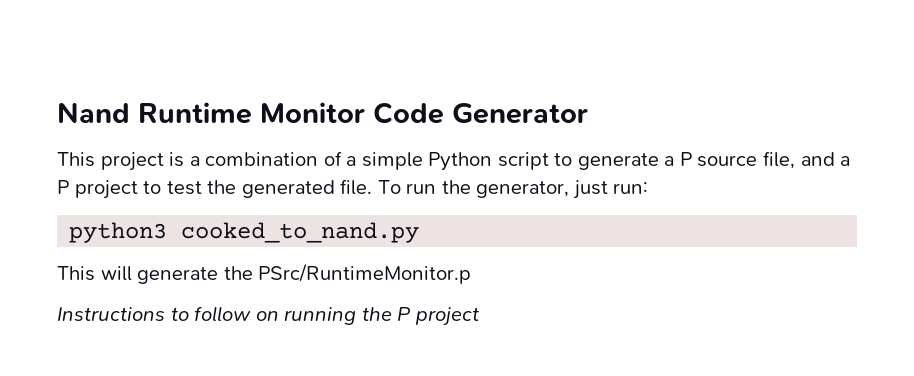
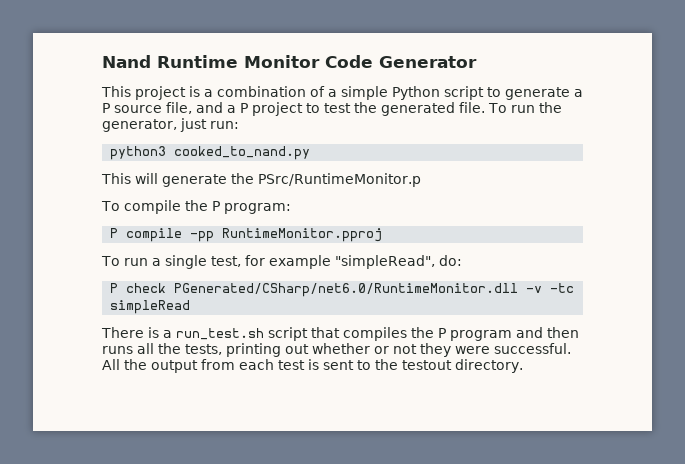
- Instructions to follow on running the P project
+ To compile the P program:
+ P compile -pp RuntimeMonitor.pproj
+ To run a single test, for example "simpleRead", do:
+ P check PGenerated/CSharp/net6.0/RuntimeMonitor.dll -v -tc simpleRead
+ There is a run_test.sh script that compiles the P program and then runs all the tests, printing out whether or not they were successful. All the output from each test is sent to the testout directory.

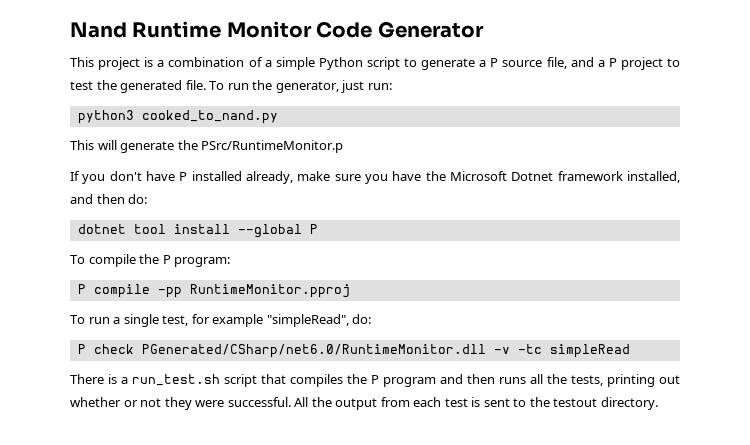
+ If you don't have P installed already, make sure you have the Microsoft Dotnet framework installed, and then do:
+ dotnet tool install --global P

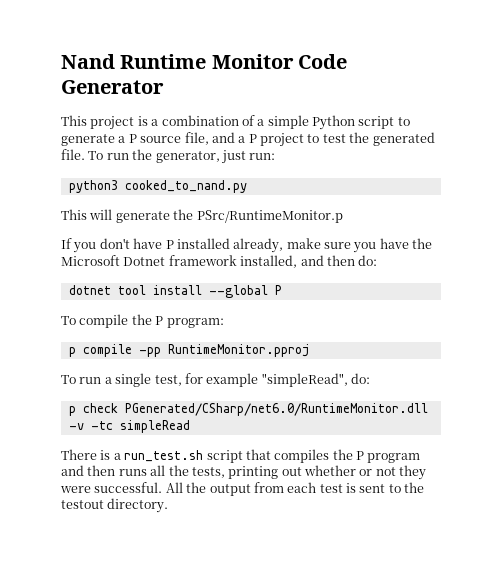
- P compile -pp RuntimeMonitor.pproj
+ p compile -pp RuntimeMonitor.pproj
- P check PGenerated/CSharp/net6.0/RuntimeMonitor.dll -v -tc simpleRead
+ p check PGenerated/CSharp/net6.0/RuntimeMonitor.dll -v -tc simpleRead

